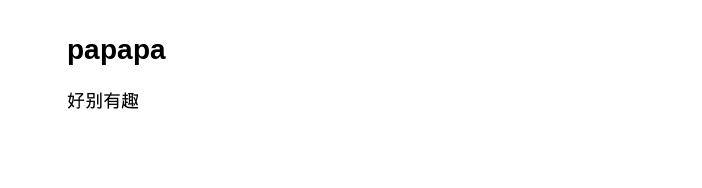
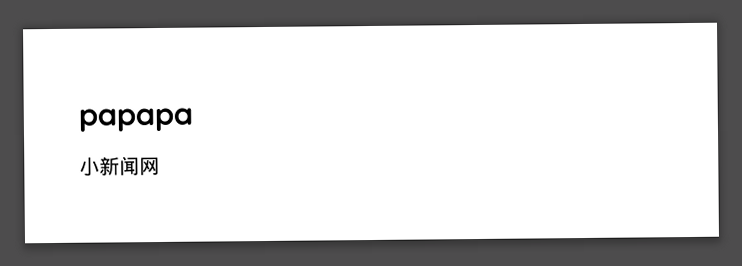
- 好别有趣
+ 小新闻网

